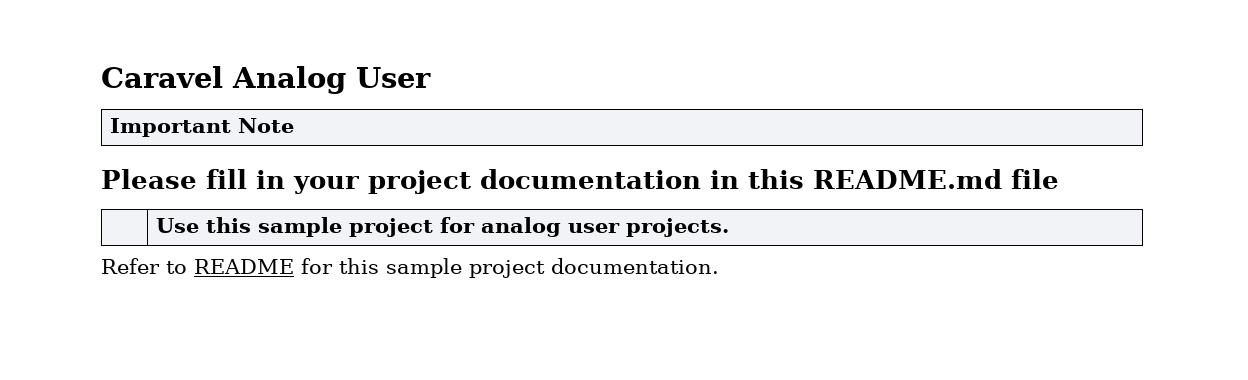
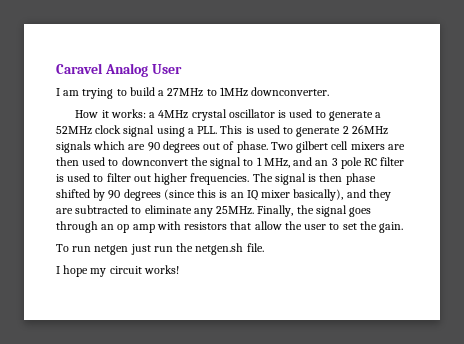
- Important Note
- Please fill in your project documentation in this README.md file
- | Use this sample project for analog user projects.
- Refer to README for this sample project documentation.
+ I am trying to build a 27MHz to 1MHz downconverter.
+ How it works: a 4MHz crystal oscillator is used to generate a 52MHz clock signal using a PLL. This is used to generate 2 26MHz signals which are 90 degrees out of phase. Two gilbert cell mixers are then used to downconvert the signal to 1 MHz, and an 3 pole RC filter is used to filter out higher frequencies. The signal is then phase shifted by 90 degrees (since this is an IQ mixer basically), and they are subtracted to eliminate any 25MHz. Finally, the signal goes through an op amp with resistors that allow the user to set the gain.
+ To run netgen just run the netgen.sh file.
+ I hope my circuit works!

